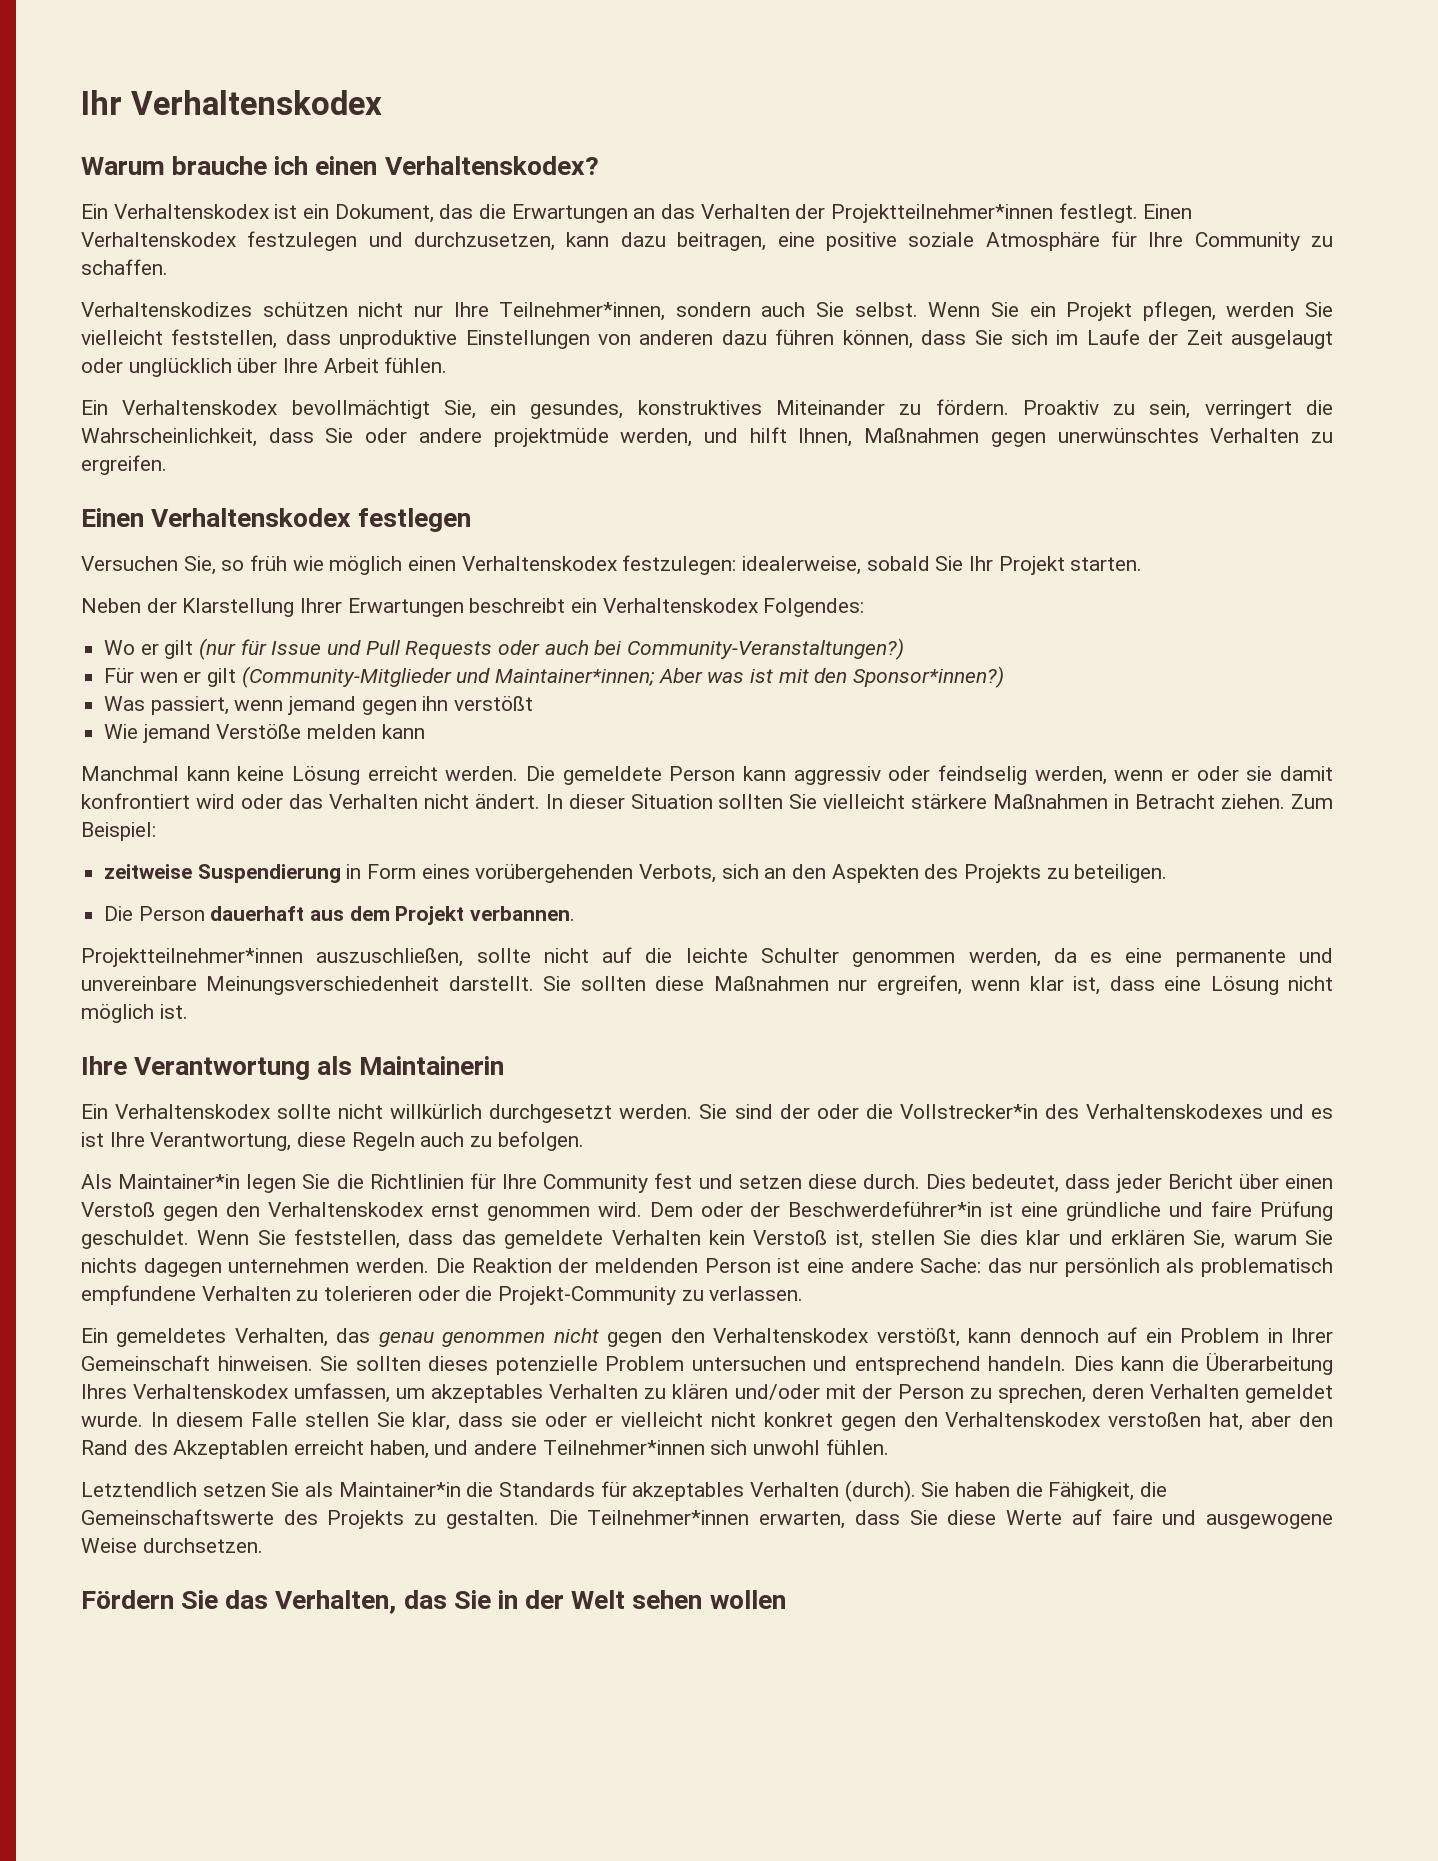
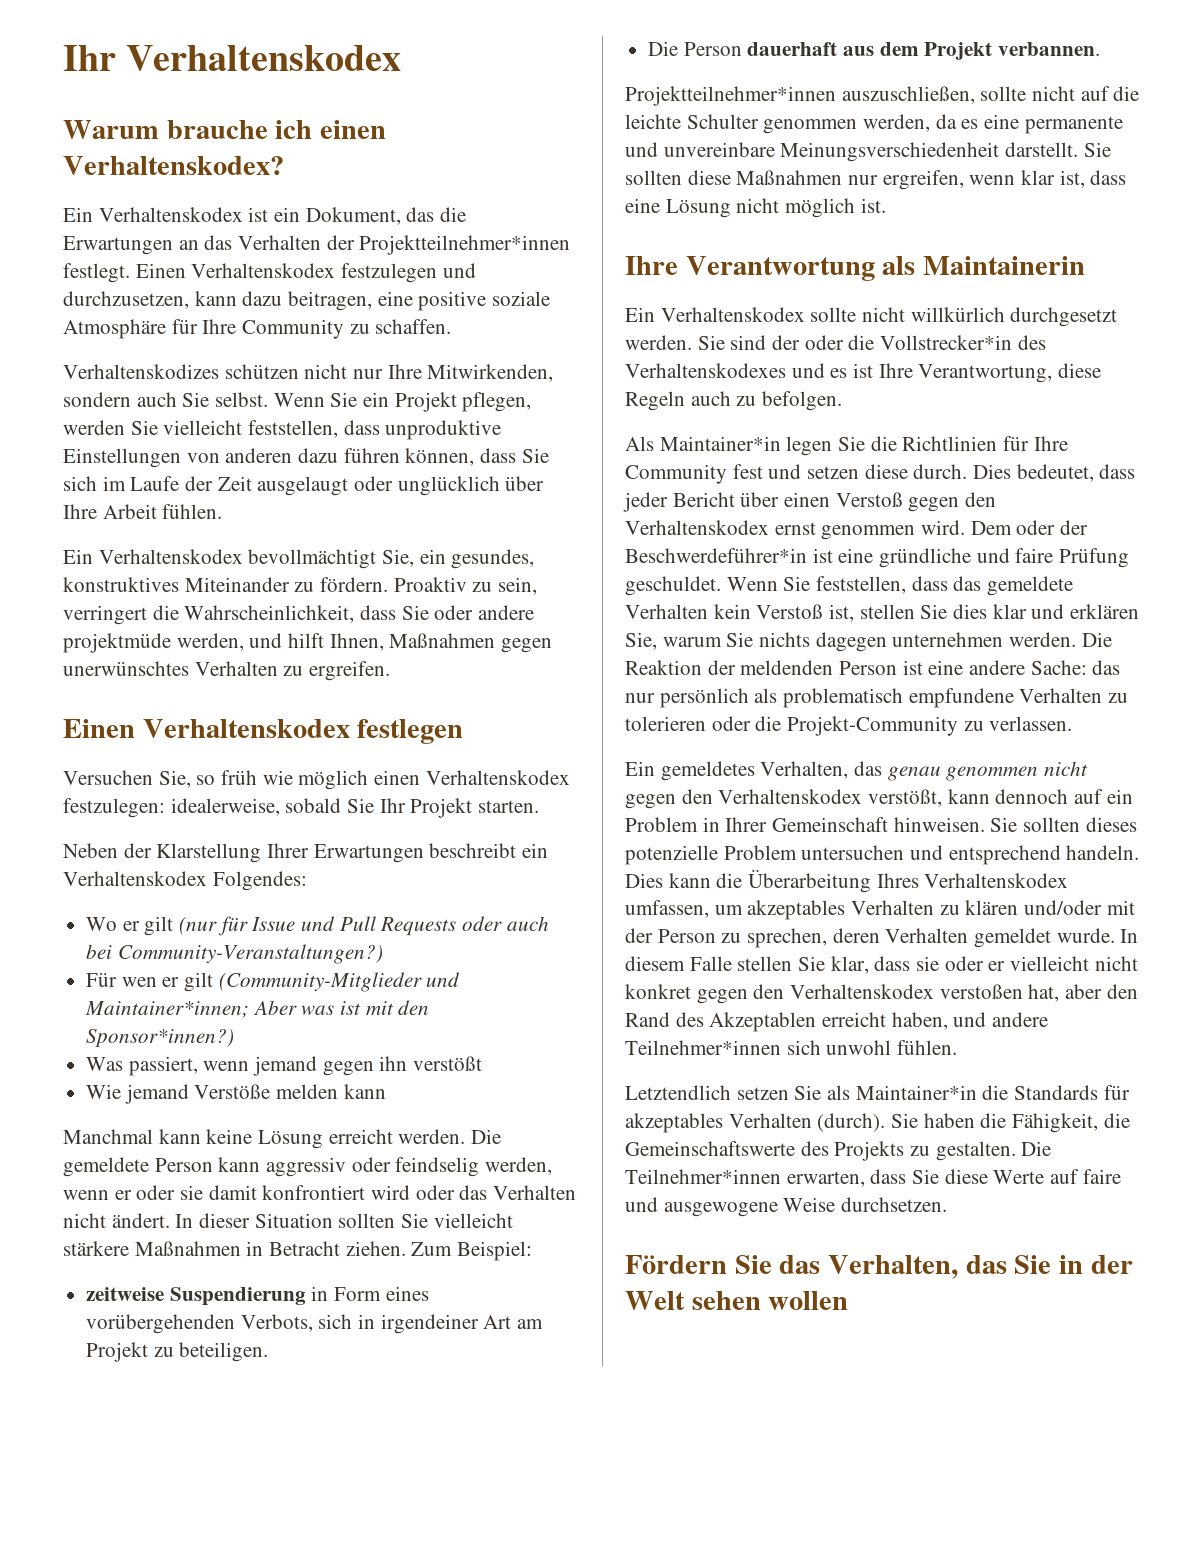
- Verhaltenskodizes schützen nicht nur Ihre Teilnehmer*innen, sondern auch Sie selbst.
+ Verhaltenskodizes schützen nicht nur Ihre Mitwirkenden, sondern auch Sie selbst.
- zeitweise Suspendierung in Form eines vorübergehenden Verbots, sich an den Aspekten des Projekts zu beteiligen.
+ zeitweise Suspendierung in Form eines vorübergehenden Verbots, sich in irgendeiner Art am Projekt zu beteiligen.

